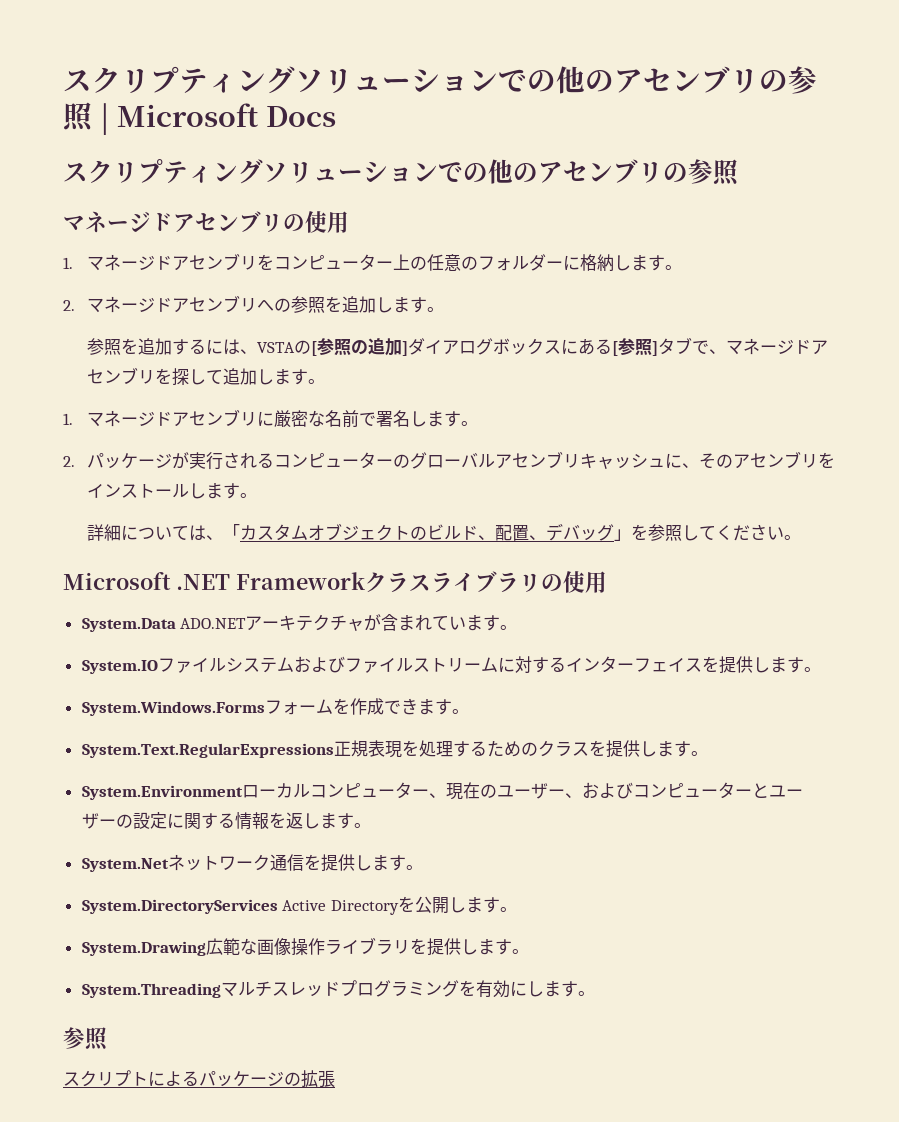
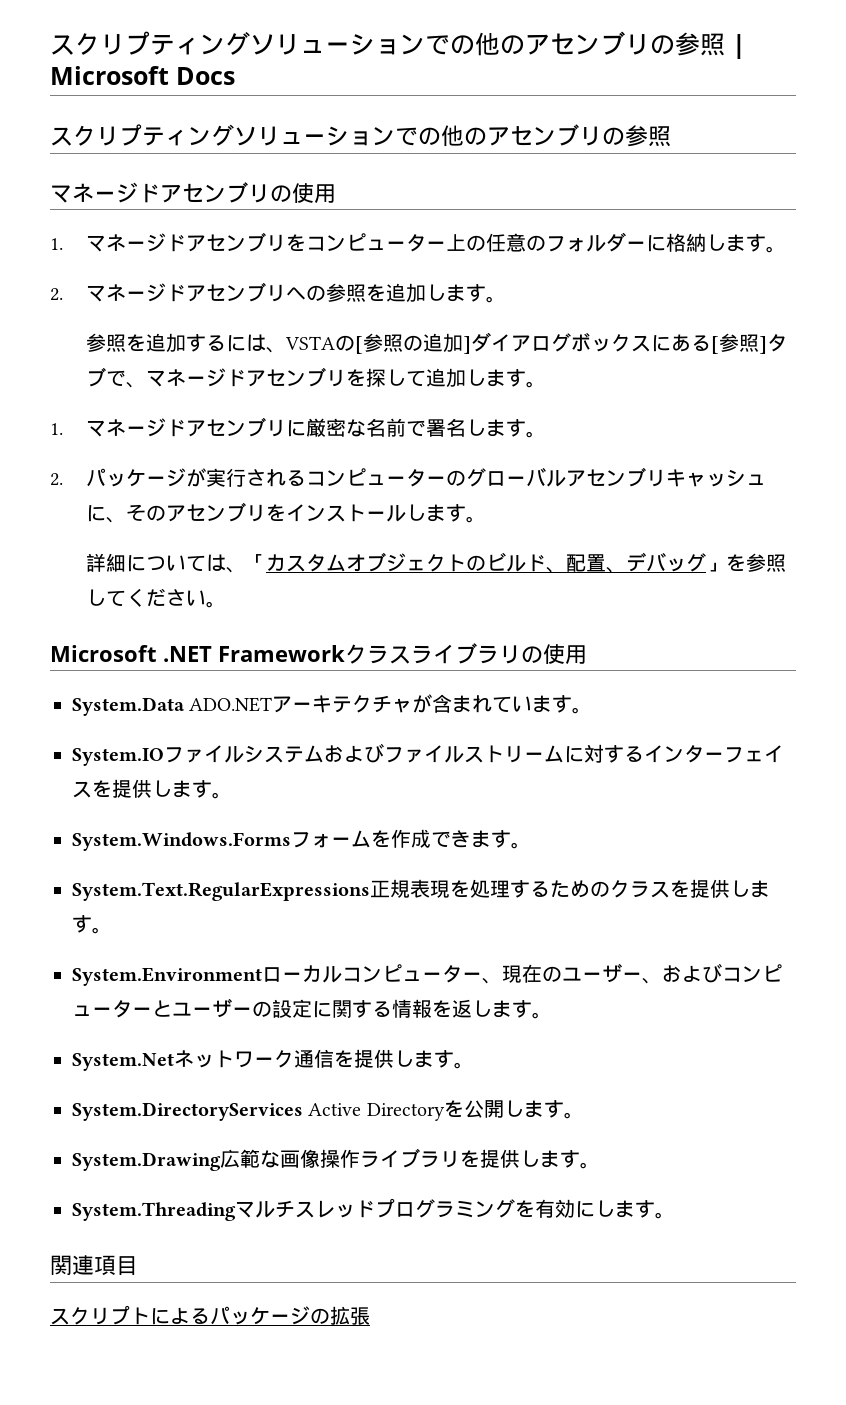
  System.Threadingマルチスレッドプログラミングを有効にします。
- 参照
+ 関連項目

